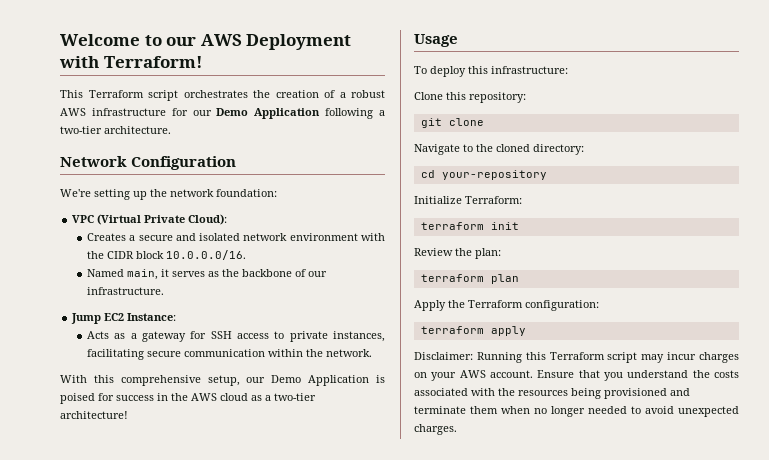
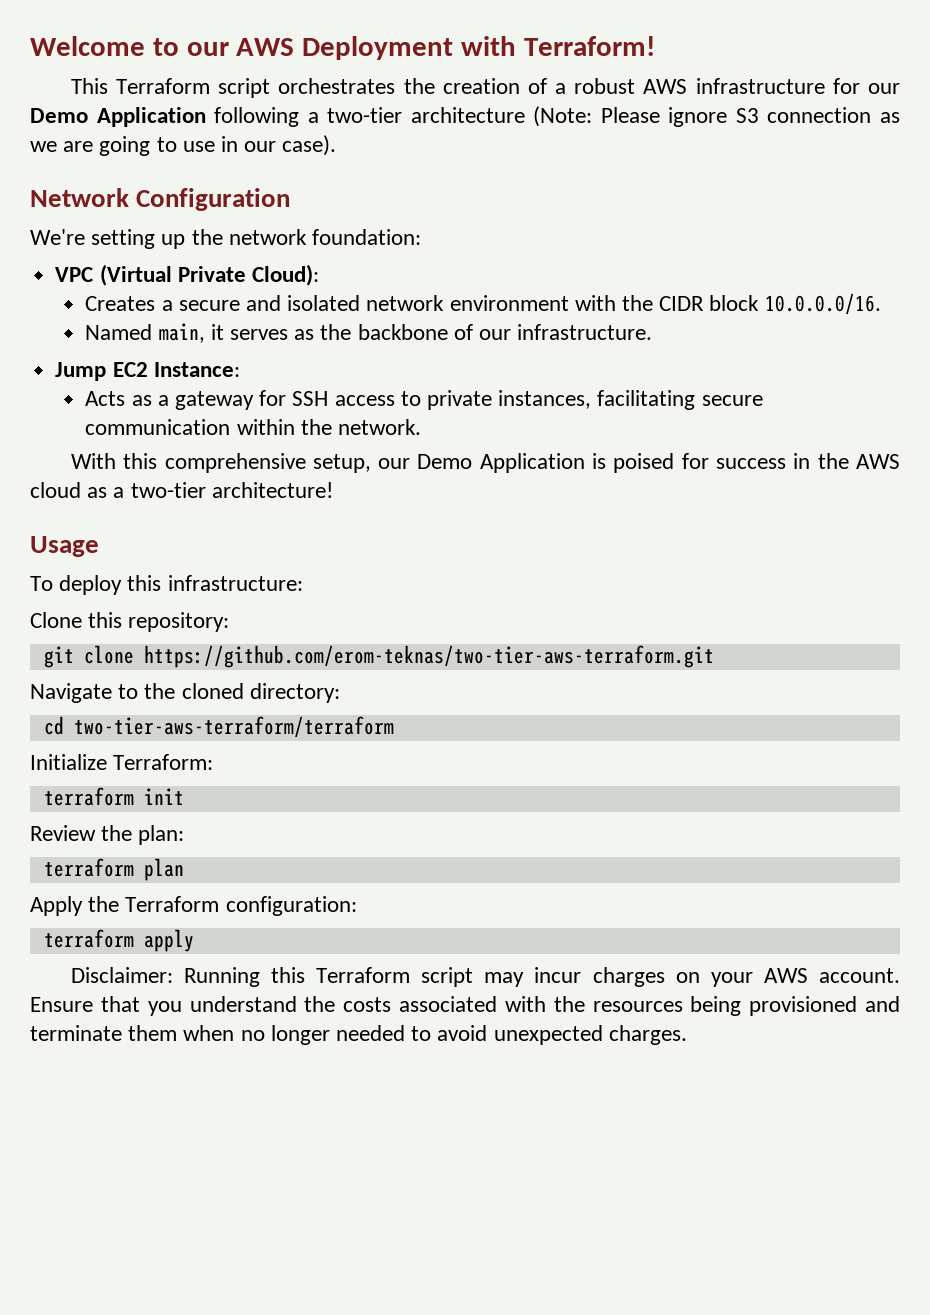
- This Terraform script orchestrates the creation of a robust AWS infrastructure for our Demo Application following a two-tier architecture.
+ This Terraform script orchestrates the creation of a robust AWS infrastructure for our Demo Application following a two-tier architecture (Note: Please ignore S3 connection as we are going to use in our case).
- git clone
+ git clone https://github.com/erom-teknas/two-tier-aws-terraform.git
- cd your-repository
+ cd two-tier-aws-terraform/terraform

